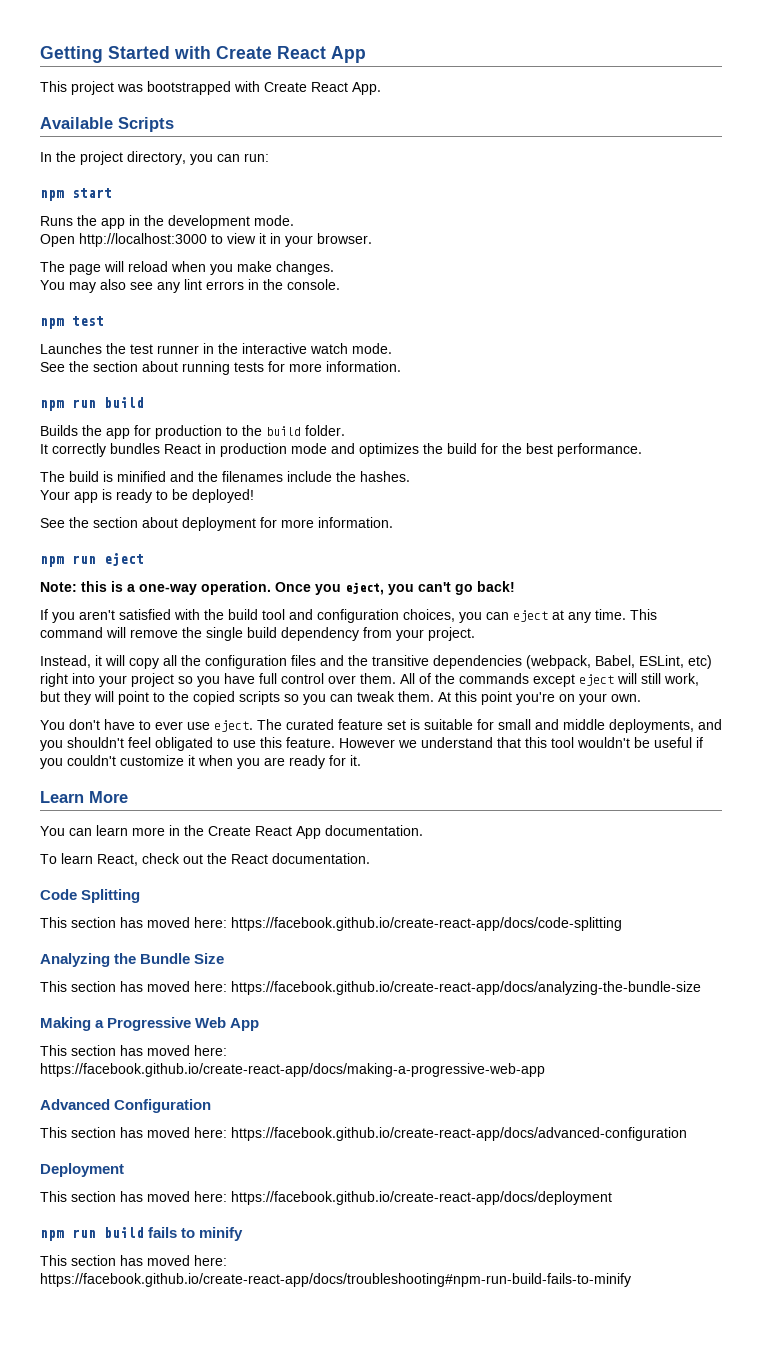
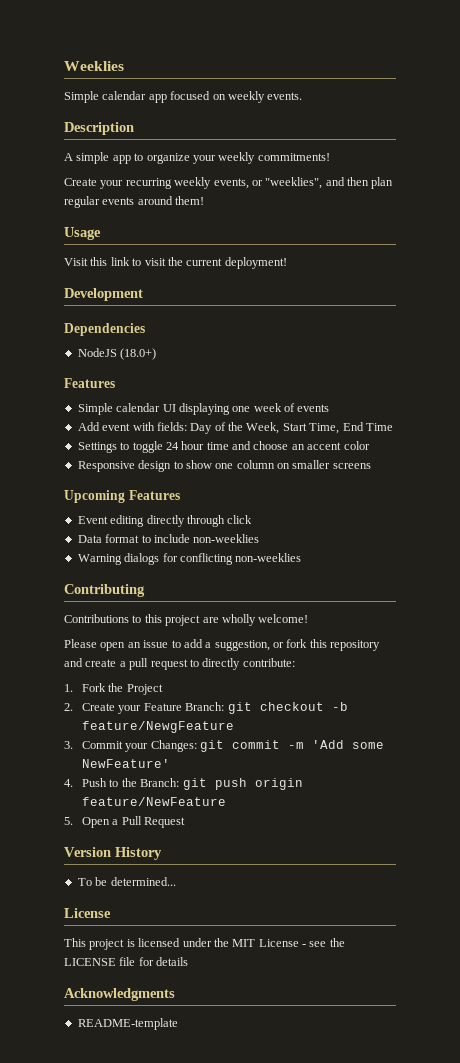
- Getting Started with Create React App
- This project was bootstrapped with Create React App.
- Available Scripts
- In the project directory, you can run:
- npm start
- Runs the app in the development mode.
- Open http://localhost:3000 to view it in your browser.
- The page will reload when you make changes.
- You may also see any lint errors in the console.
- npm test
- Launches the test runner in the interactive watch mode.
- See the section about running tests for more information.
- npm run build
- Builds the app for production to the build folder.
- It correctly bundles React in production mode and optimizes the build for the best performance.
- The build is minified and the filenames include the hashes.
- Your app is ready to be deployed!
- See the section about deployment for more information.
- npm run eject
- Note: this is a one-way operation. Once you eject, you can't go back!
- If you aren't satisfied with the build tool and configuration choices, you can eject at any time. This command will remove the single build dependency from your project.
- Instead, it will copy all the configuration files and the transitive dependencies (webpack, Babel, ESLint, etc) right into your project so you have full control over them. All of the commands except eject will still work, but they will point to the copied scripts so you can tweak them. At this point you're on your own.
- You don't have to ever use eject. The curated feature set is suitable for small and middle deployments, and you shouldn't feel obligated to use this feature. However we understand that this tool wouldn't be useful if you couldn't customize it when you are ready for it.
- Learn More
- You can learn more in the Create React App documentation.
- To learn React, check out the React documentation.
- Code Splitting
- This section has moved here: https://facebook.github.io/create-react-app/docs/code-splitting
- Analyzing the Bundle Size
- This section has moved here: https://facebook.github.io/create-react-app/docs/analyzing-the-bundle-size
- Making a Progressive Web App
- This section has moved here: https://facebook.github.io/create-react-app/docs/making-a-progressive-web-app
- Advanced Configuration
- This section has moved here: https://facebook.github.io/create-react-app/docs/advanced-configuration
- Deployment
- This section has moved here: https://facebook.github.io/create-react-app/docs/deployment
- npm run build fails to minify
- This section has moved here: https://facebook.github.io/create-react-app/docs/troubleshooting#npm-run-build-fails-to-minify
+ Weeklies
+ Simple calendar app focused on weekly events.
+ Description
+ A simple app to organize your weekly commitments!
+ Create your recurring weekly events, or "weeklies", and then plan regular events around them!
+ Usage
+ Visit this link to visit the current deployment!
+ Development
+ Dependencies
+ NodeJS (18.0+)
+ Features
+ Simple calendar UI displaying one week of events
+ Add event with fields: Day of the Week, Start Time, End Time
+ Settings to toggle 24 hour time and choose an accent color
+ Responsive design to show one column on smaller screens
+ Upcoming Features
+ Event editing directly through click
+ Data format to include non-weeklies
+ Warning dialogs for conflicting non-weeklies
+ Contributing
+ Contributions to this project are wholly welcome!
+ Please open an issue to add a suggestion, or fork this repository and create a pull request to directly contribute:
+ 1. Fork the Project
+ 2. Create your Feature Branch: git checkout -b feature/NewgFeature
+ 3. Commit your Changes: git commit -m 'Add some NewFeature'
+ 4. Push to the Branch: git push origin feature/NewFeature
+ 5. Open a Pull Request
+ Version History
+ To be determined...
+ License
+ This project is licensed under the MIT License - see the LICENSE file for details
+ Acknowledgments
+ README-template

